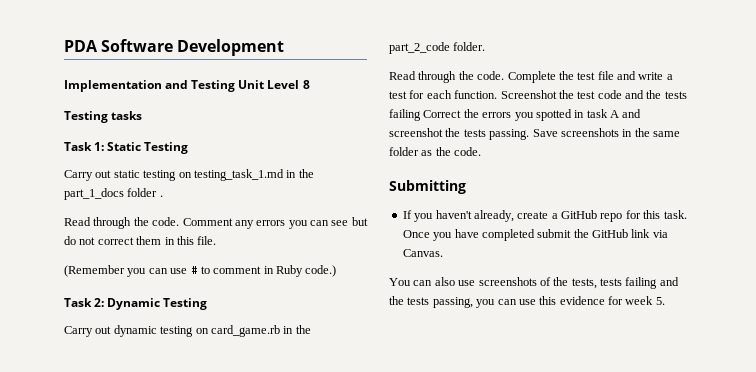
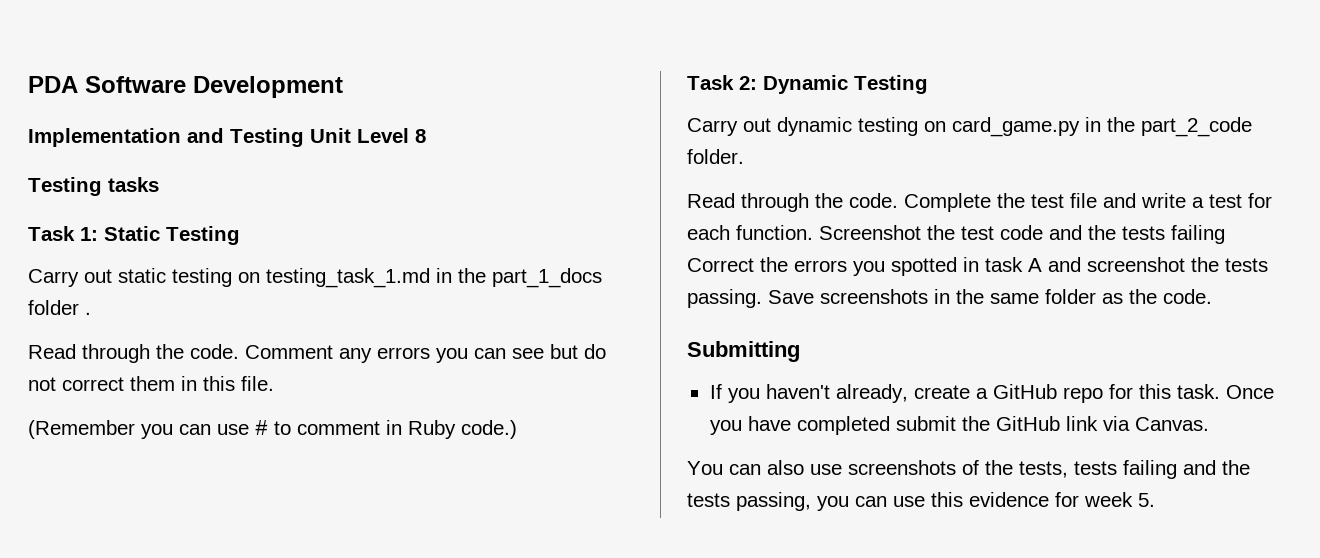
- Carry out dynamic testing on card_game.rb in the part_2_code folder.
+ Carry out dynamic testing on card_game.py in the part_2_code folder.

